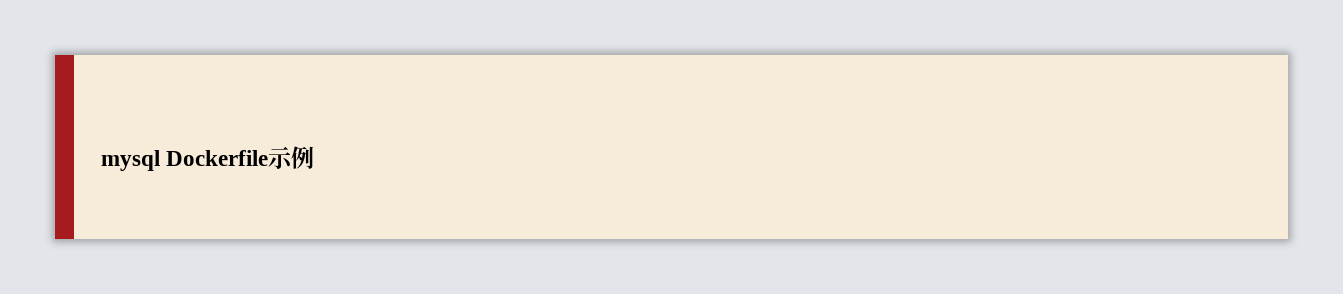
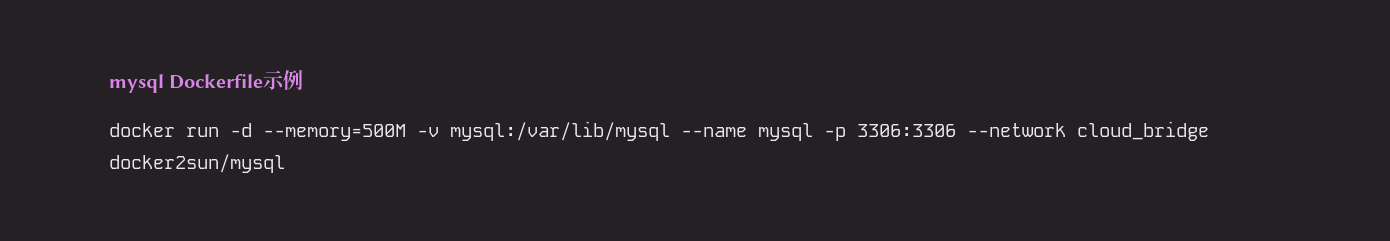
+ docker run -d --memory=500M -v mysql:/var/lib/mysql --name mysql -p 3306:3306 --network cloud_bridge docker2sun/mysql

